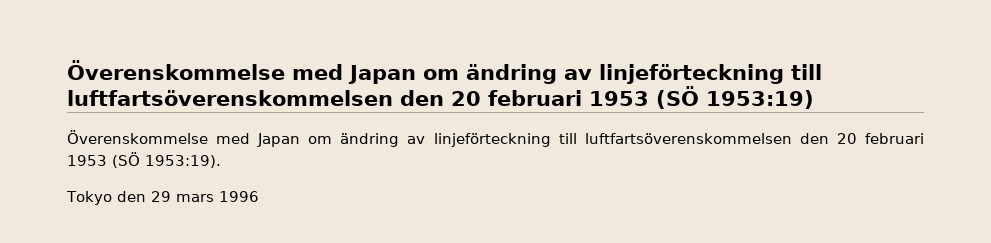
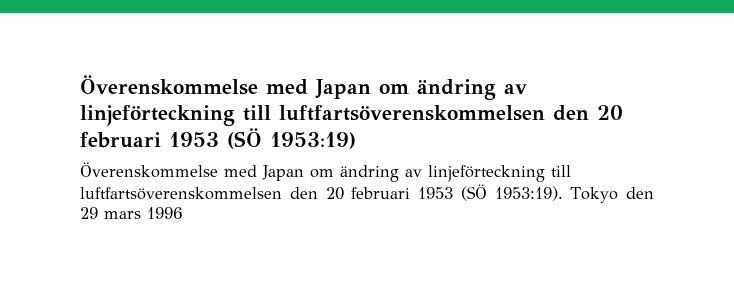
- Överenskommelse med Japan om ändring av linjeförteckning till luftfartsöverenskommelsen den 20 februari 1953 (SÖ 1953:19).
- Tokyo den 29 mars 1996
+ Överenskommelse med Japan om ändring av linjeförteckning till luftfartsöverenskommelsen den 20 februari 1953 (SÖ 1953:19). Tokyo den 29 mars 1996

